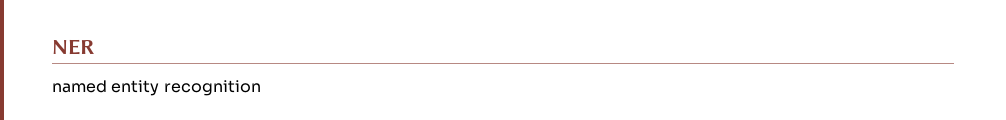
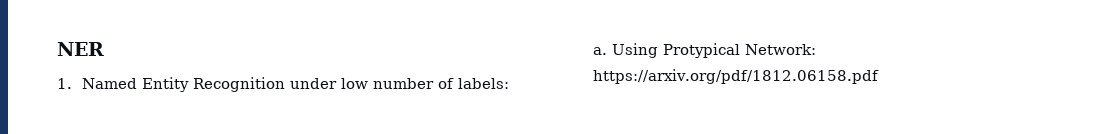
- named entity recognition
+ 1. Named Entity Recognition under low number of labels: a. Using Protypical Network: https://arxiv.org/pdf/1812.06158.pdf

